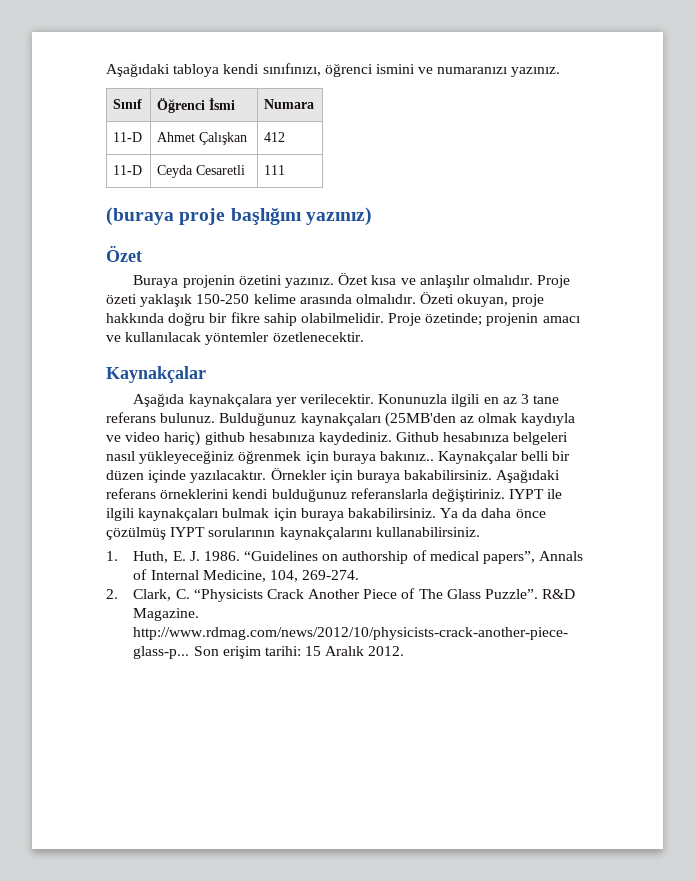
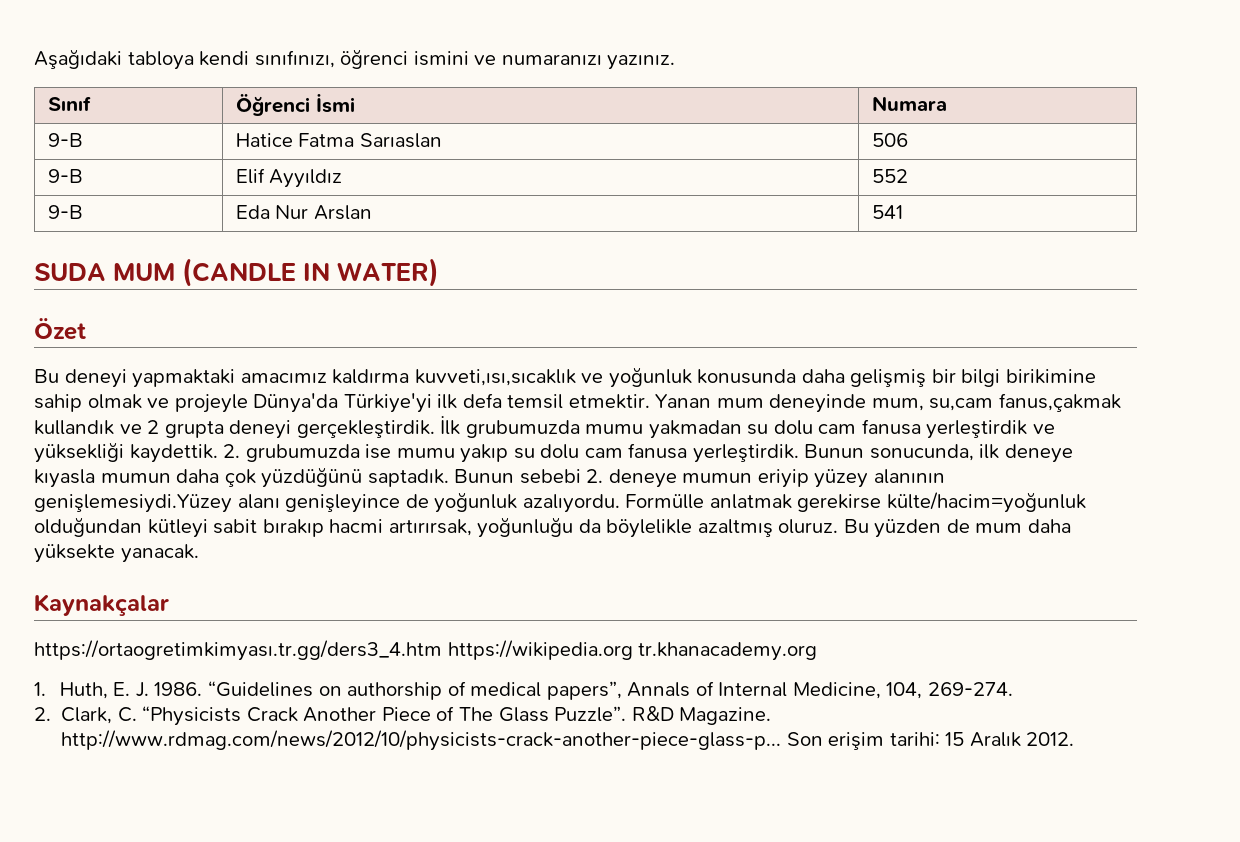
- 11-D | Ahmet Çalışkan | 412
- 11-D | Ceyda Cesaretli | 111
- (buraya proje başlığını yazınız)
+ 9-B | Hatice Fatma Sarıaslan | 506
+ 9-B | Elif Ayyıldız | 552
+ 9-B | Eda Nur Arslan | 541
+ SUDA MUM (CANDLE IN WATER)
  Özet
- Buraya projenin özetini yazınız. Özet kısa ve anlaşılır olmalıdır. Proje özeti yaklaşık 150-250 kelime arasında olmalıdır. Özeti okuyan, proje hakkında doğru bir fikre sahip olabilmelidir. Proje özetinde; projenin amacı ve kullanılacak yöntemler özetlenecektir.
+ Bu deneyi yapmaktaki amacımız kaldırma kuvveti,ısı,sıcaklık ve yoğunluk konusunda daha gelişmiş bir bilgi birikimine sahip olmak ve projeyle Dünya'da Türkiye'yi ilk defa temsil etmektir. Yanan mum deneyinde mum, su,cam fanus,çakmak kullandık ve 2 grupta deneyi gerçekleştirdik. İlk grubumuzda mumu yakmadan su dolu cam fanusa yerleştirdik ve yüksekliği kaydettik. 2. grubumuzda ise mumu yakıp su dolu cam fanusa yerleştirdik. Bunun sonucunda, ilk deneye kıyasla mumun daha çok yüzdüğünü saptadık. Bunun sebebi 2. deneye mumun eriyip yüzey alanının genişlemesiydi.Yüzey alanı genişleyince de yoğunluk azalıyordu. Formülle anlatmak gerekirse külte/hacim=yoğunluk olduğundan kütleyi sabit bırakıp hacmi artırırsak, yoğunluğu da böylelikle azaltmış oluruz. Bu yüzden de mum daha yüksekte yanacak.
  Kaynakçalar
- Aşağıda kaynakçalara yer verilecektir. Konunuzla ilgili en az 3 tane referans bulunuz. Bulduğunuz kaynakçaları (25MB'den az olmak kaydıyla ve video hariç) github hesabınıza kaydediniz. Github hesabınıza belgeleri nasıl yükleyeceğiniz öğrenmek için buraya bakınız.. Kaynakçalar belli bir düzen içinde yazılacaktır. Örnekler için buraya bakabilirsiniz. Aşağıdaki referans örneklerini kendi bulduğunuz referanslarla değiştiriniz. IYPT ile ilgili kaynakçaları bulmak için buraya bakabilirsiniz. Ya da daha önce çözülmüş IYPT sorularının kaynakçalarını kullanabilirsiniz.
+ https://ortaogretimkimyası.tr.gg/ders3_4.htm https://wikipedia.org tr.khanacademy.org

